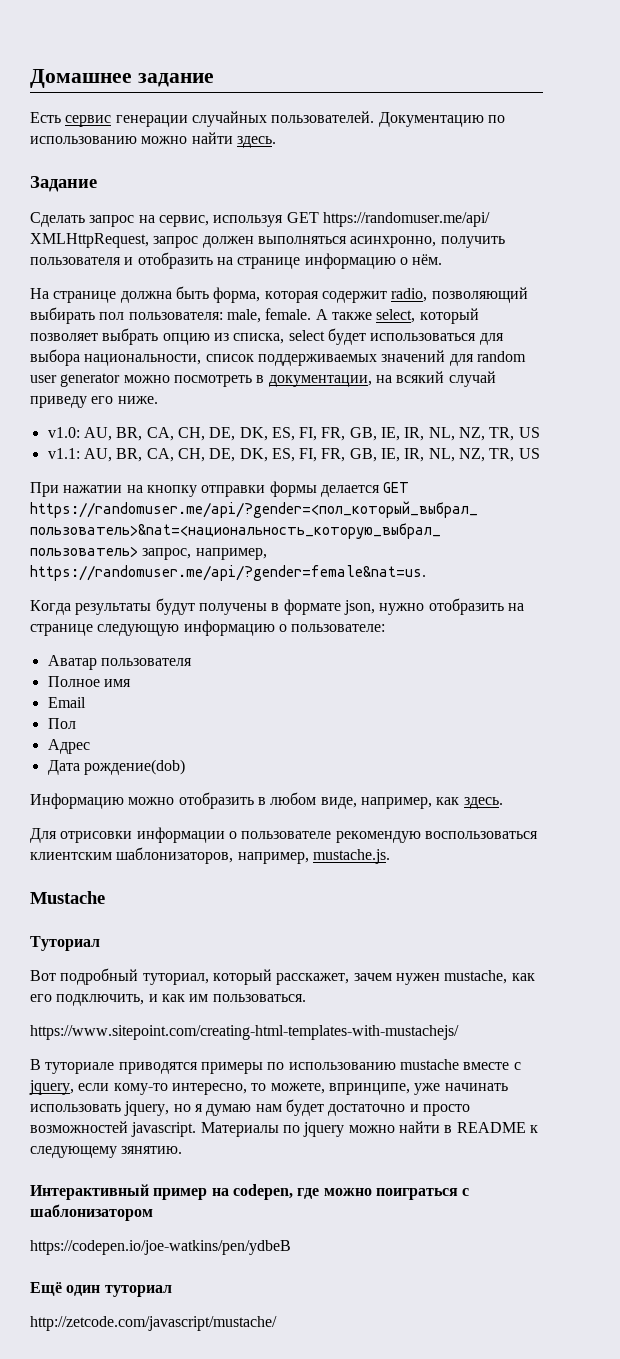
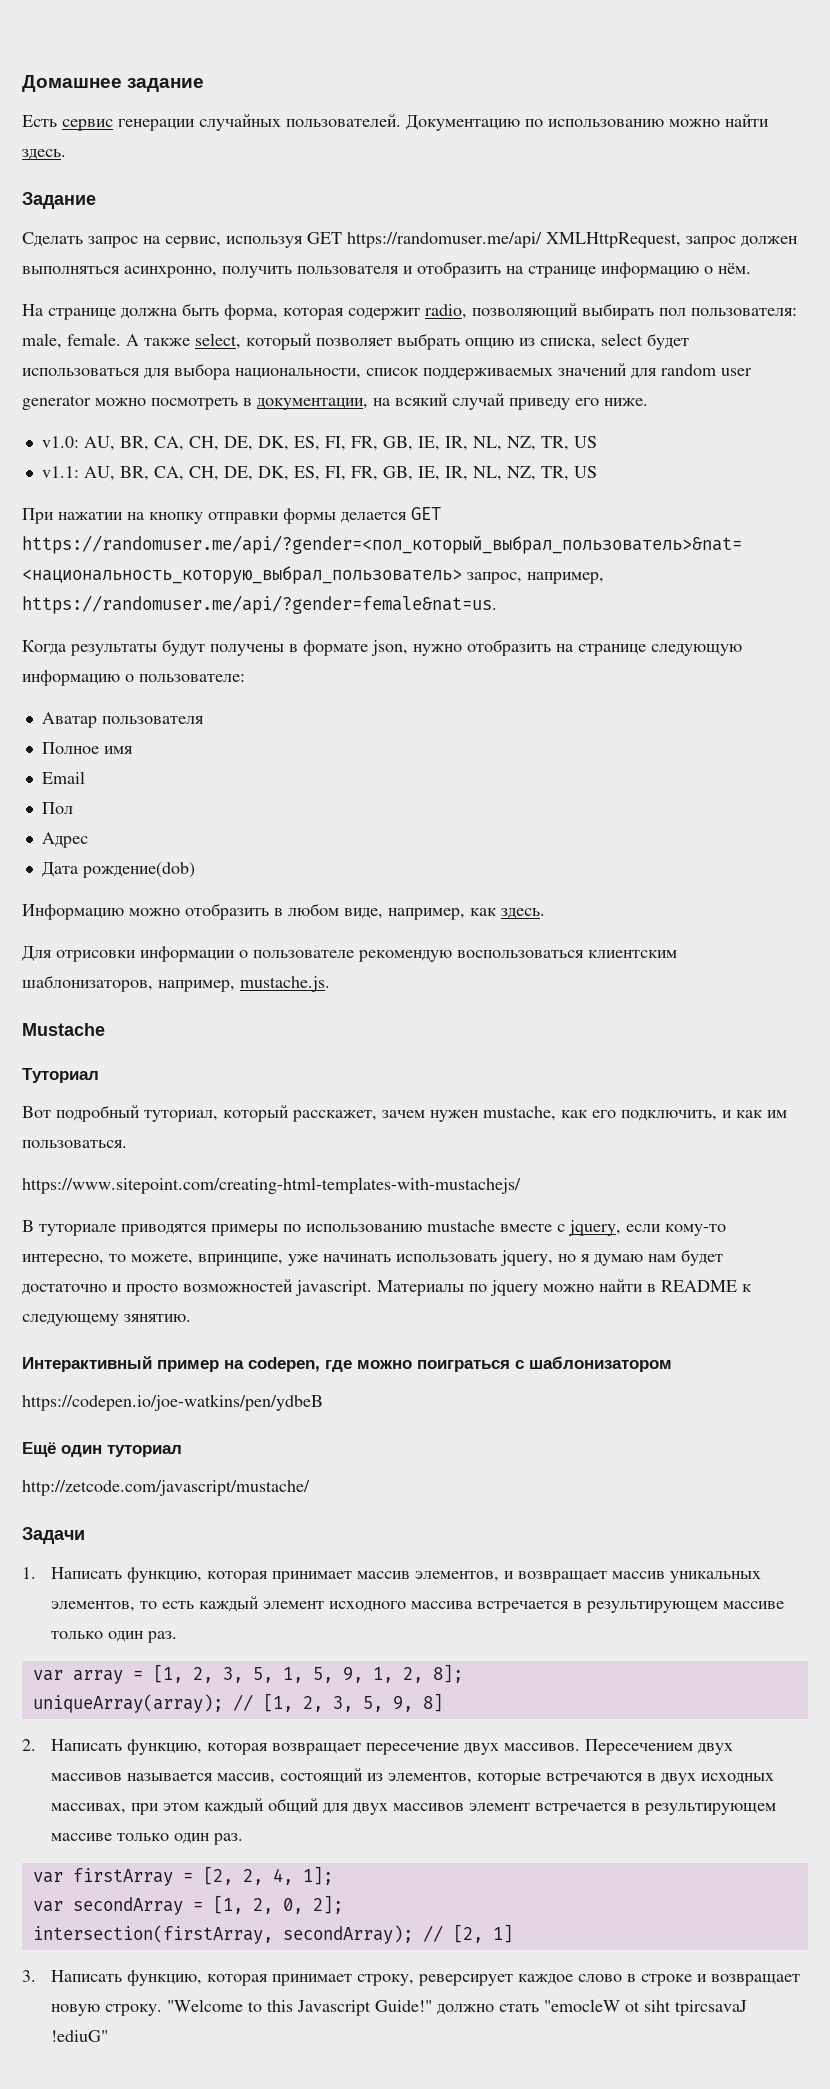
+ Задачи
+ 1. Написать функцию, которая принимает массив элементов, и возвращает массив уникальных элементов, то есть каждый элемент исходного массива встречается в результирующем массиве только один раз.
+ var array = [1, 2, 3, 5, 1, 5, 9, 1, 2, 8];
+ uniqueArray(array); // [1, 2, 3, 5, 9, 8]
+ 2. Написать функцию, которая возвращает пересечение двух массивов. Пересечением двух массивов называется массив, состоящий из элементов, которые встречаются в двух исходных массивах, при этом каждый общий для двух массивов элемент встречается в результирующем массиве только один раз.
+ var firstArray = [2, 2, 4, 1];
+ var secondArray = [1, 2, 0, 2];
+ intersection(firstArray, secondArray); // [2, 1]
+ 3. Написать функцию, которая принимает строку, реверсирует каждое слово в строке и возвращает новую строку. "Welcome to this Javascript Guide!" должно стать "emocleW ot siht tpircsavaJ !ediuG"

